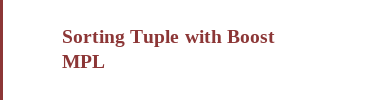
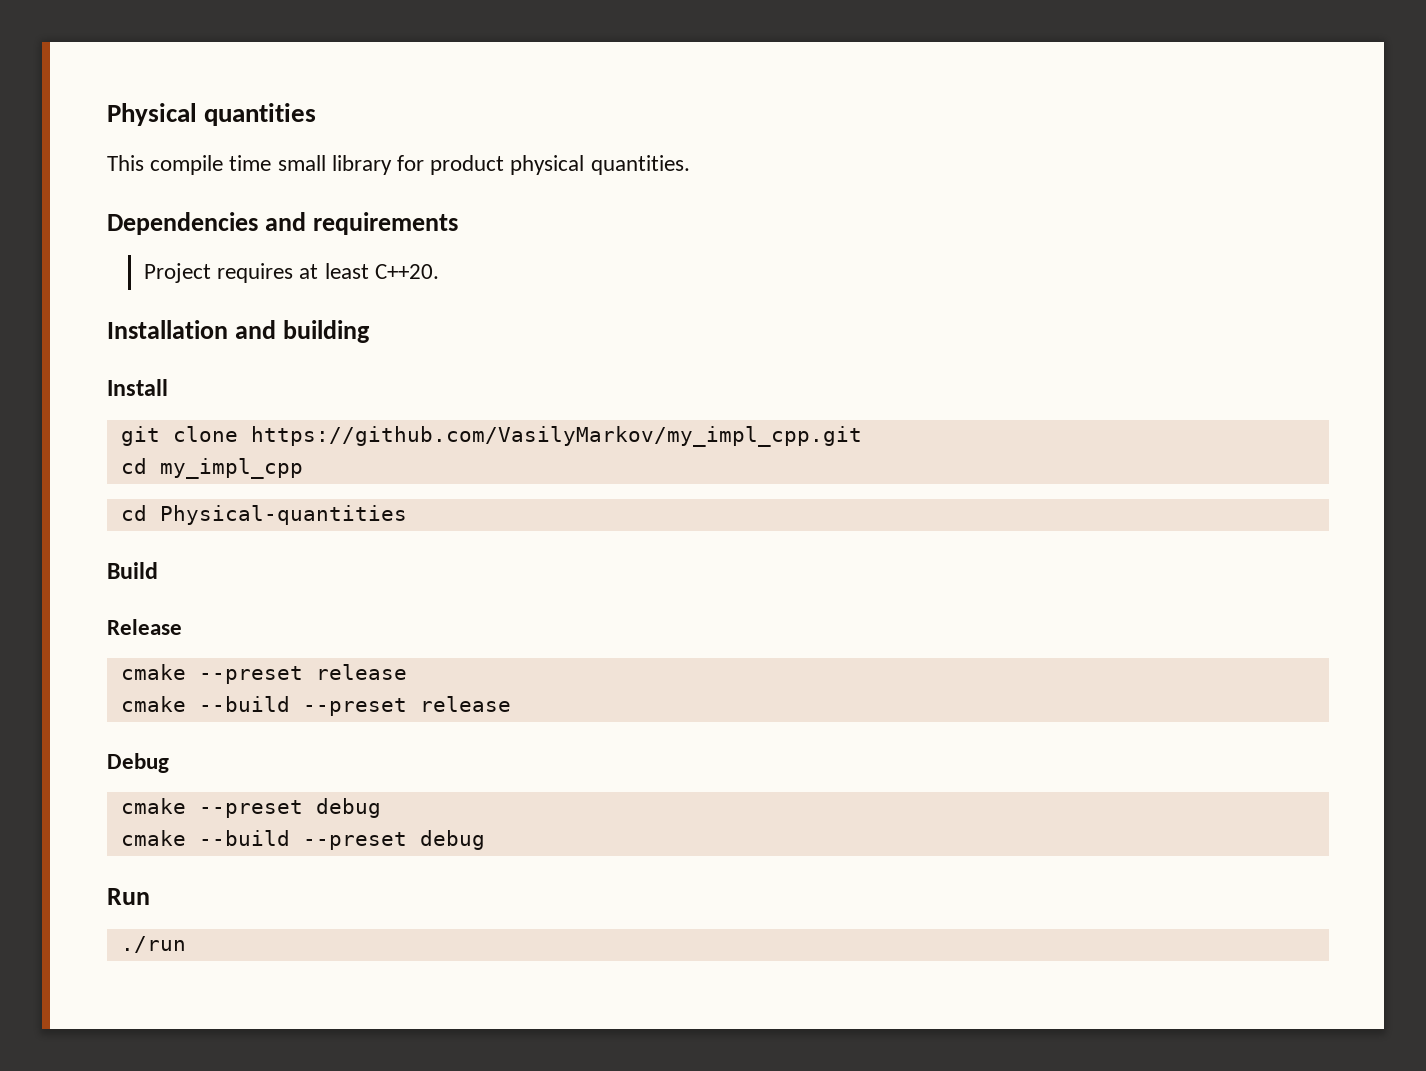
- Sorting Tuple with Boost MPL
+ Physical quantities
+ This compile time small library for product physical quantities.
+ Dependencies and requirements
+ Project requires at least C++20.
+ Installation and building
+ Install
+ git clone https://github.com/VasilyMarkov/my_impl_cpp.git
+ cd my_impl_cpp
+ cd Physical-quantities
+ Build
+ Release
+ cmake --preset release
+ cmake --build --preset release
+ Debug
+ cmake --preset debug
+ cmake --build --preset debug
+ Run
+ ./run

